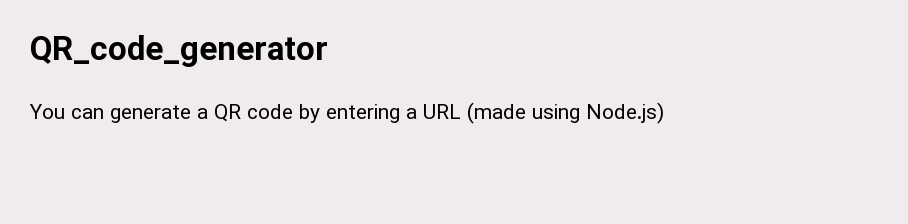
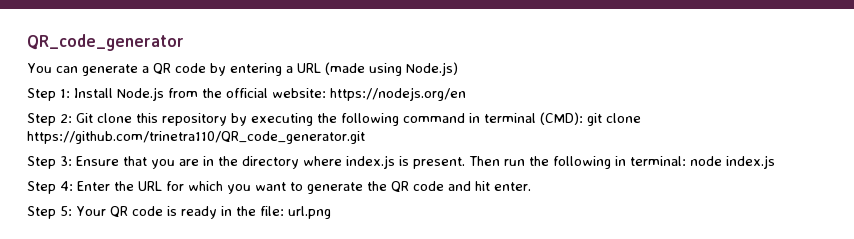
+ Step 1: Install Node.js from the official website: https://nodejs.org/en
+ Step 2: Git clone this repository by executing the following command in terminal (CMD): git clone https://github.com/trinetra110/QR_code_generator.git
+ Step 3: Ensure that you are in the directory where index.js is present. Then run the following in terminal: node index.js
+ Step 4: Enter the URL for which you want to generate the QR code and hit enter.
+ Step 5: Your QR code is ready in the file: url.png

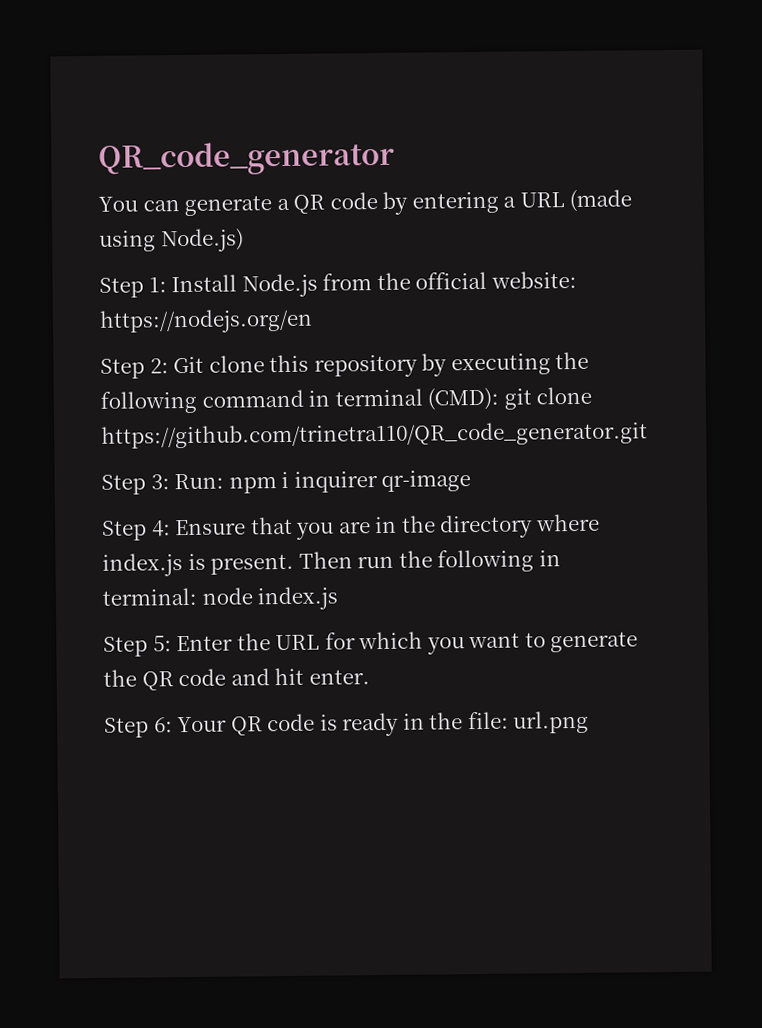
- Step 3: Ensure that you are in the directory where index.js is present.
+ Step 3: Run: npm i inquirer qr-image
+ Step 4: Ensure that you are in the directory where index.js is present.
- Step 4: Enter the URL for which you want to generate the QR code and hit enter.
+ Step 5: Enter the URL for which you want to generate the QR code and hit enter.
- Step 5: Your QR code is ready in the file: url.png
+ Step 6: Your QR code is ready in the file: url.png

